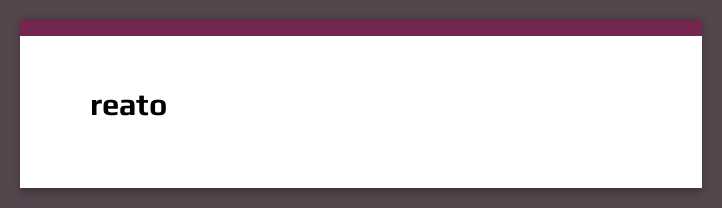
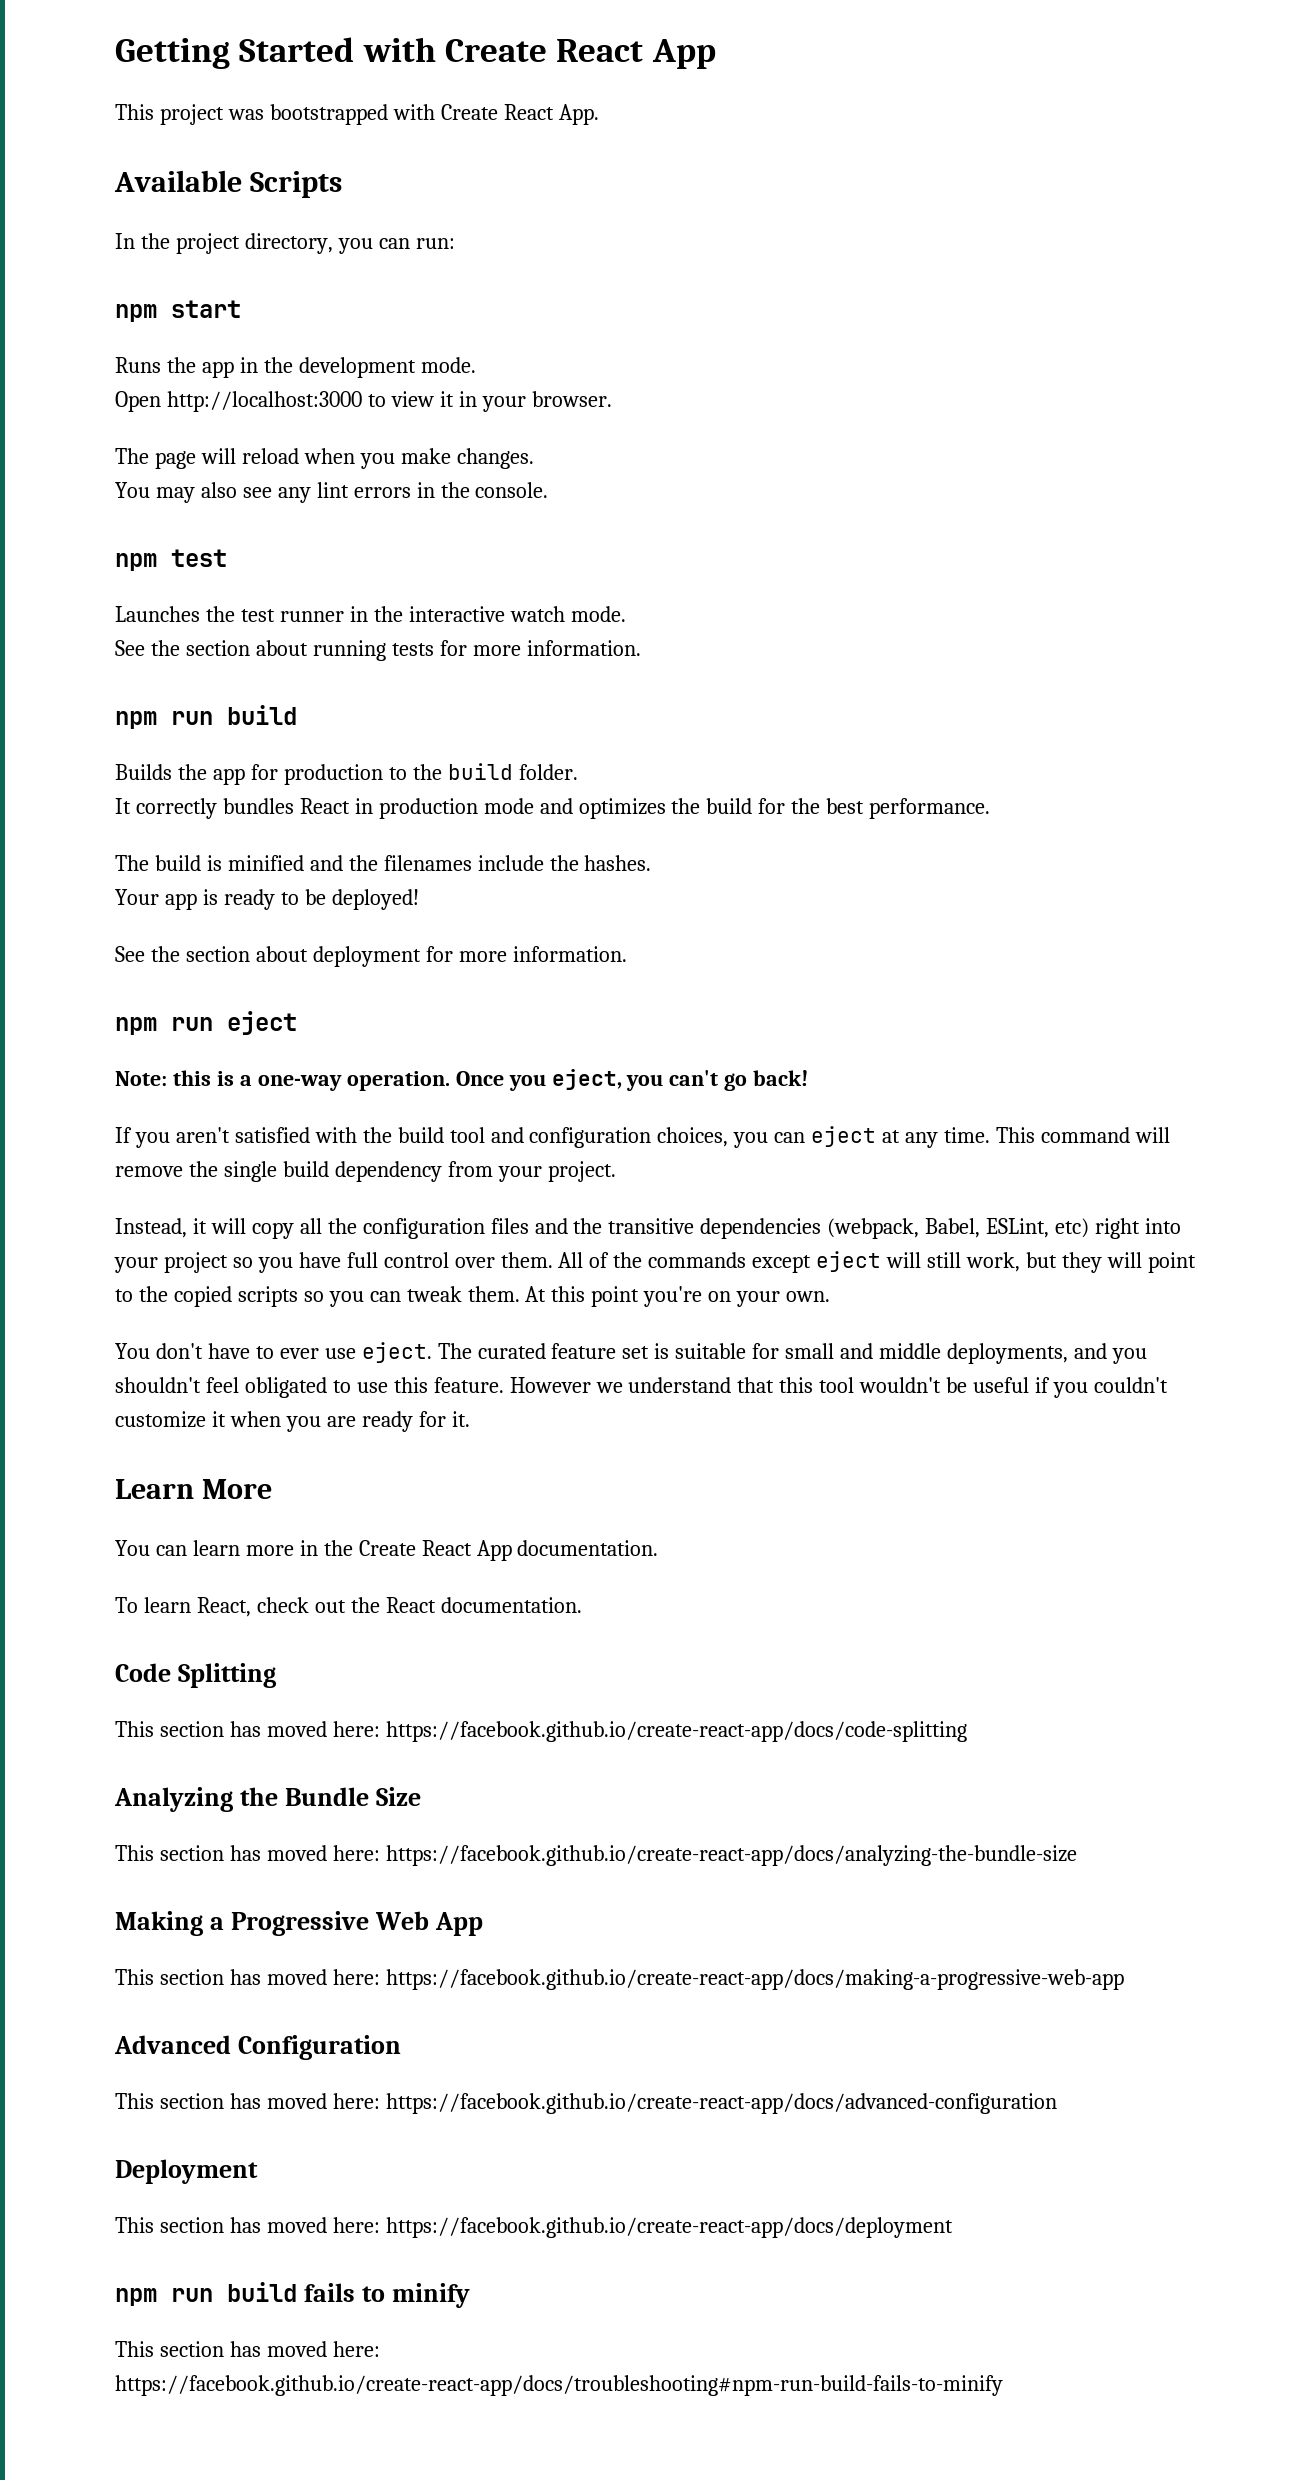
- reato
+ Getting Started with Create React App
+ This project was bootstrapped with Create React App.
+ Available Scripts
+ In the project directory, you can run:
+ npm start
+ Runs the app in the development mode.
+ Open http://localhost:3000 to view it in your browser.
+ The page will reload when you make changes.
+ You may also see any lint errors in the console.
+ npm test
+ Launches the test runner in the interactive watch mode.
+ See the section about running tests for more information.
+ npm run build
+ Builds the app for production to the build folder.
+ It correctly bundles React in production mode and optimizes the build for the best performance.
+ The build is minified and the filenames include the hashes.
+ Your app is ready to be deployed!
+ See the section about deployment for more information.
+ npm run eject
+ Note: this is a one-way operation. Once you eject, you can't go back!
+ If you aren't satisfied with the build tool and configuration choices, you can eject at any time. This command will remove the single build dependency from your project.
+ Instead, it will copy all the configuration files and the transitive dependencies (webpack, Babel, ESLint, etc) right into your project so you have full control over them. All of the commands except eject will still work, but they will point to the copied scripts so you can tweak them. At this point you're on your own.
+ You don't have to ever use eject. The curated feature set is suitable for small and middle deployments, and you shouldn't feel obligated to use this feature. However we understand that this tool wouldn't be useful if you couldn't customize it when you are ready for it.
+ Learn More
+ You can learn more in the Create React App documentation.
+ To learn React, check out the React documentation.
+ Code Splitting
+ This section has moved here: https://facebook.github.io/create-react-app/docs/code-splitting
+ Analyzing the Bundle Size
+ This section has moved here: https://facebook.github.io/create-react-app/docs/analyzing-the-bundle-size
+ Making a Progressive Web App
+ This section has moved here: https://facebook.github.io/create-react-app/docs/making-a-progressive-web-app
+ Advanced Configuration
+ This section has moved here: https://facebook.github.io/create-react-app/docs/advanced-configuration
+ Deployment
+ This section has moved here: https://facebook.github.io/create-react-app/docs/deployment
+ npm run build fails to minify
+ This section has moved here: https://facebook.github.io/create-react-app/docs/troubleshooting#npm-run-build-fails-to-minify

